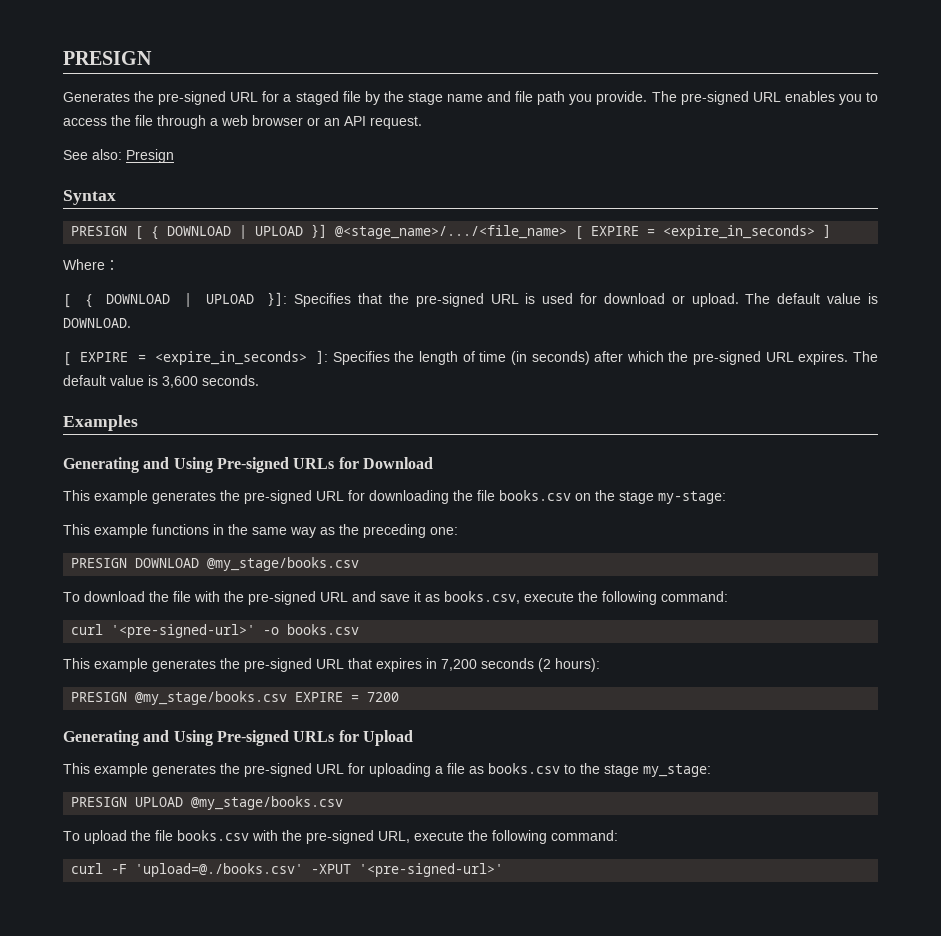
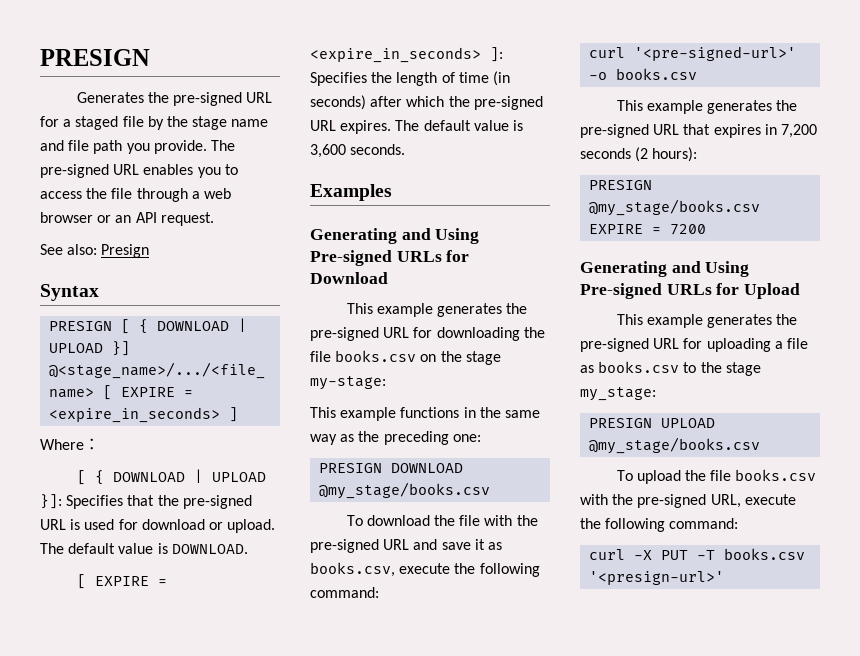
- curl -F 'upload=@./books.csv' -XPUT '<pre-signed-url>'
+ curl -X PUT -T books.csv '<presign-url>'

